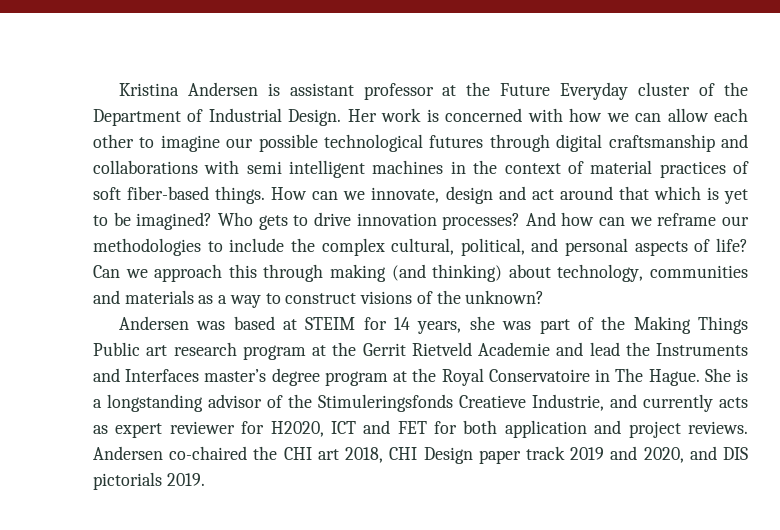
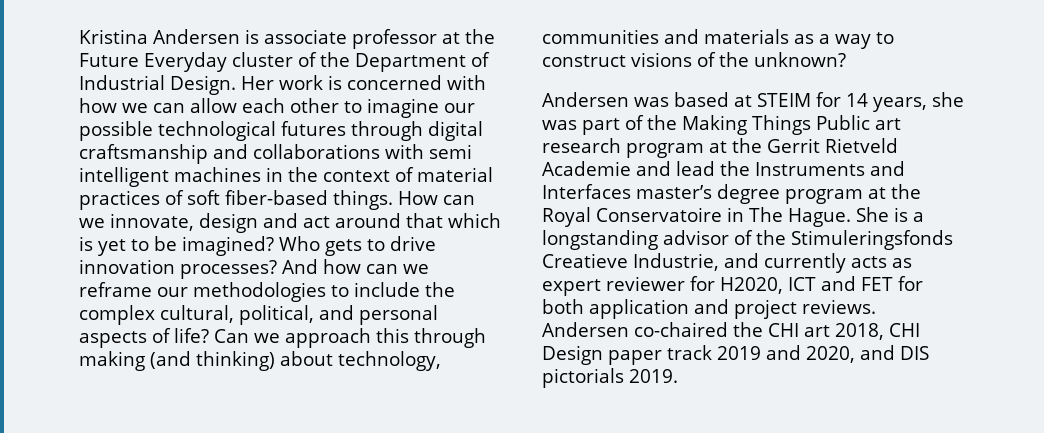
- Kristina Andersen is assistant professor at the Future Everyday cluster of the Department of Industrial Design.
+ Kristina Andersen is associate professor at the Future Everyday cluster of the Department of Industrial Design.

